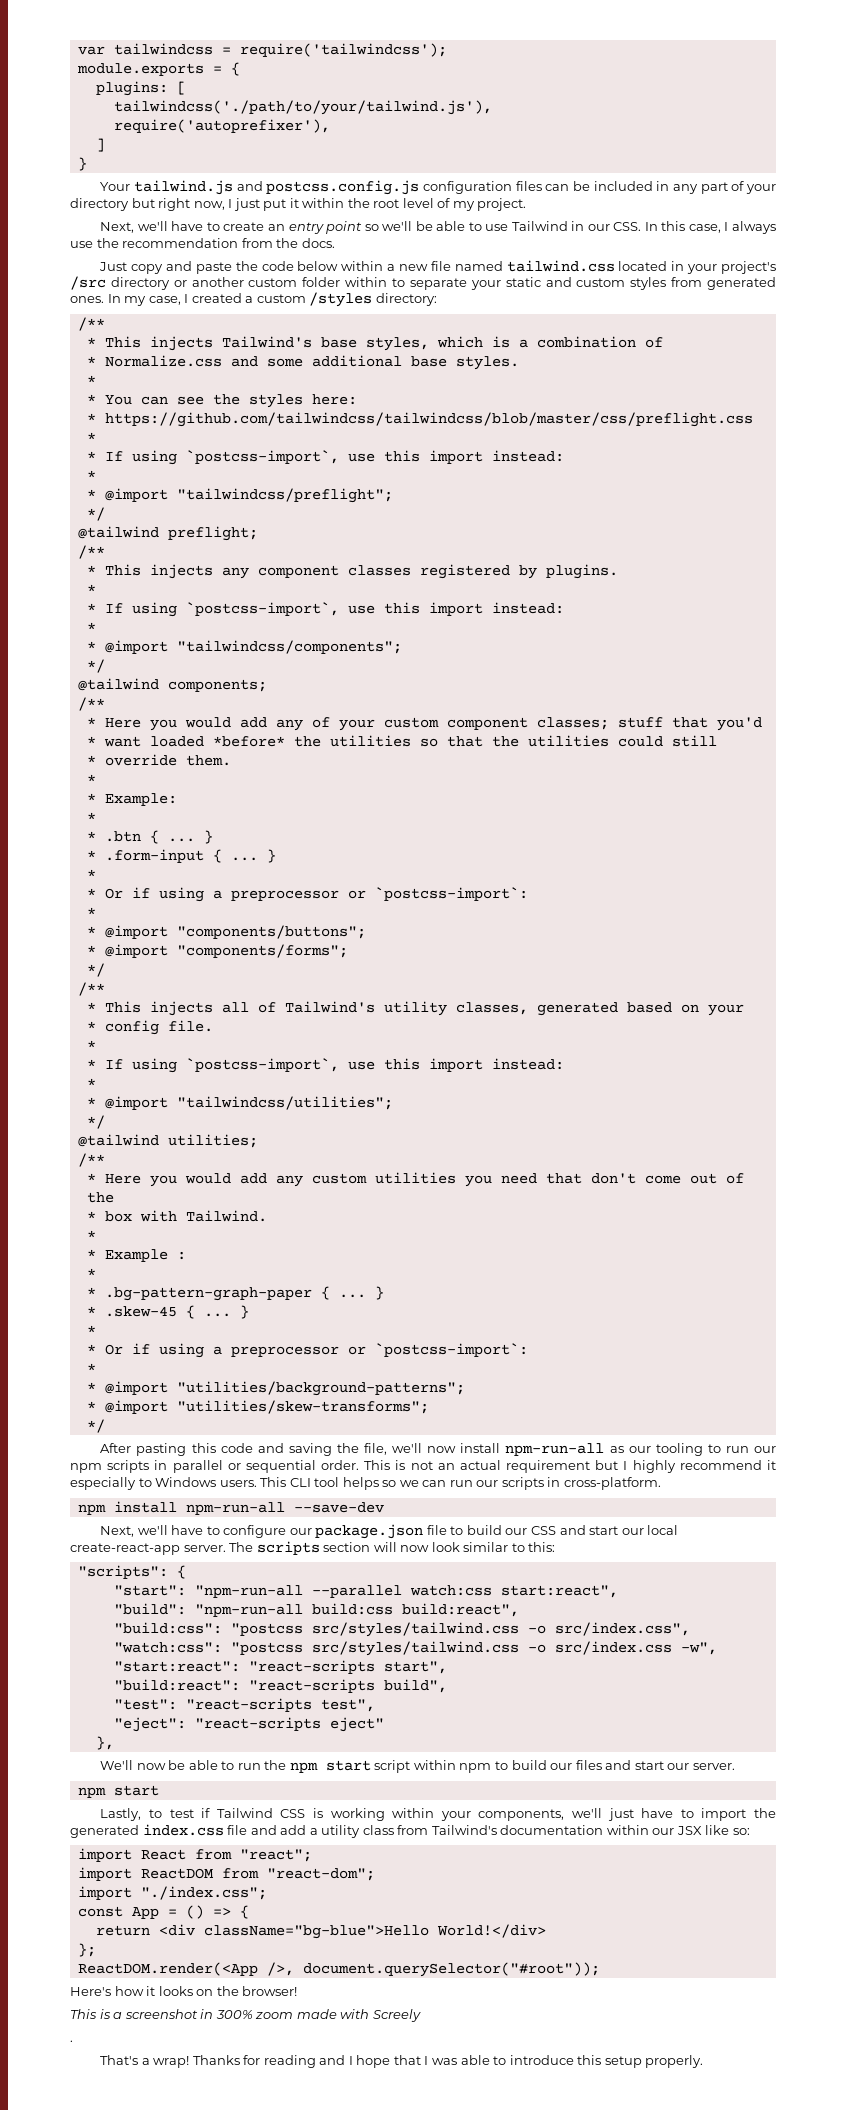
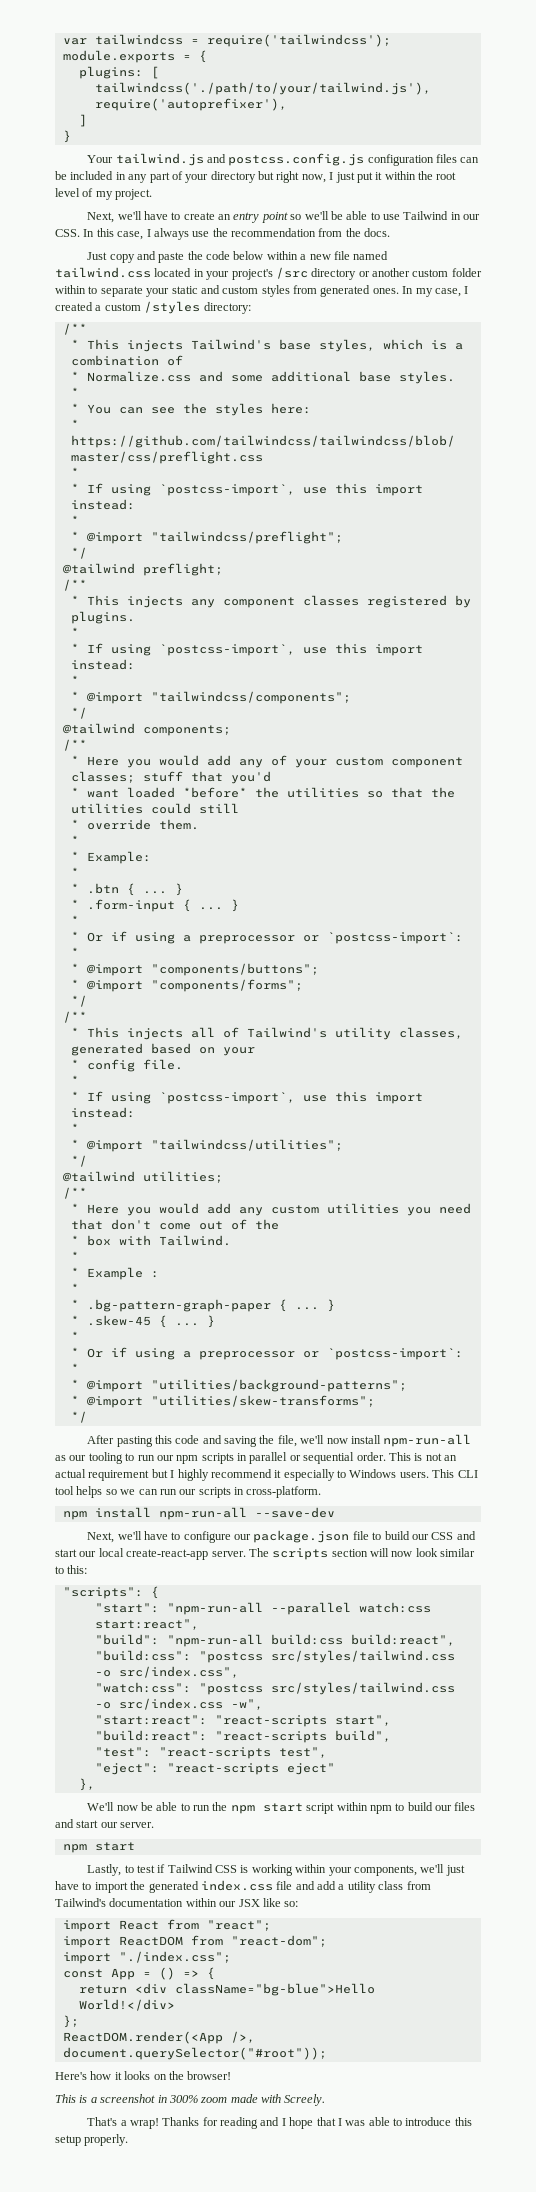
- This is a screenshot in 300% zoom made with Screely
- .
+ This is a screenshot in 300% zoom made with Screely.

